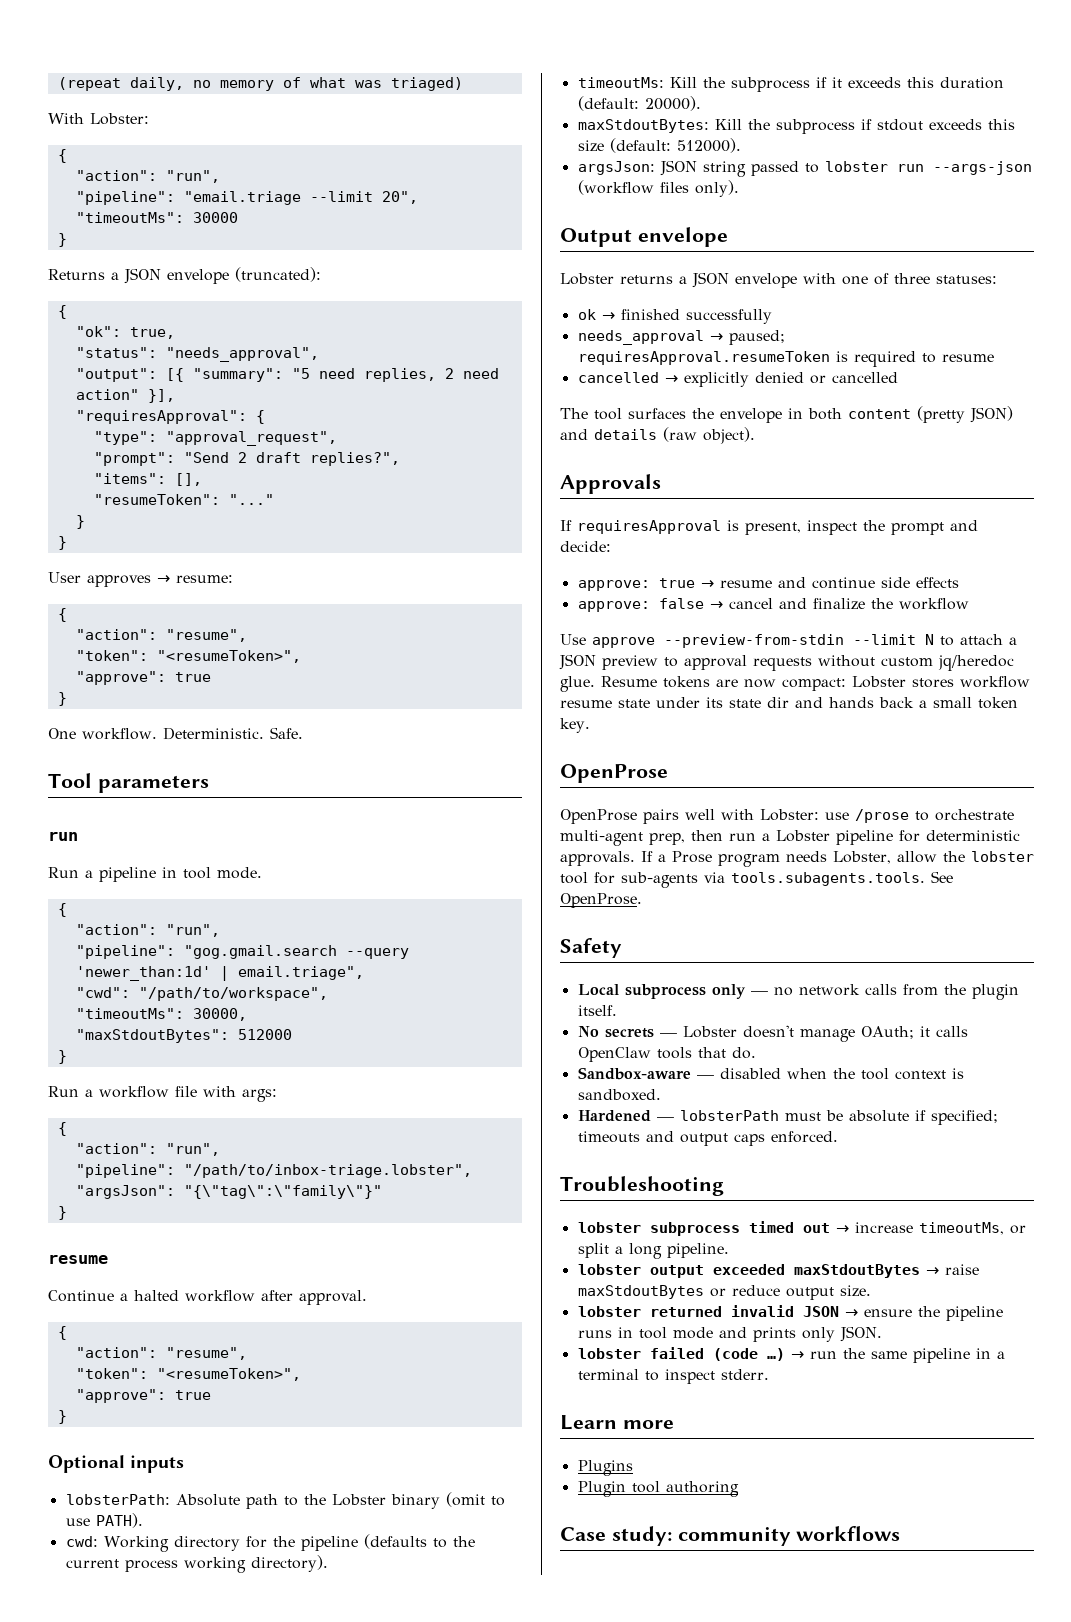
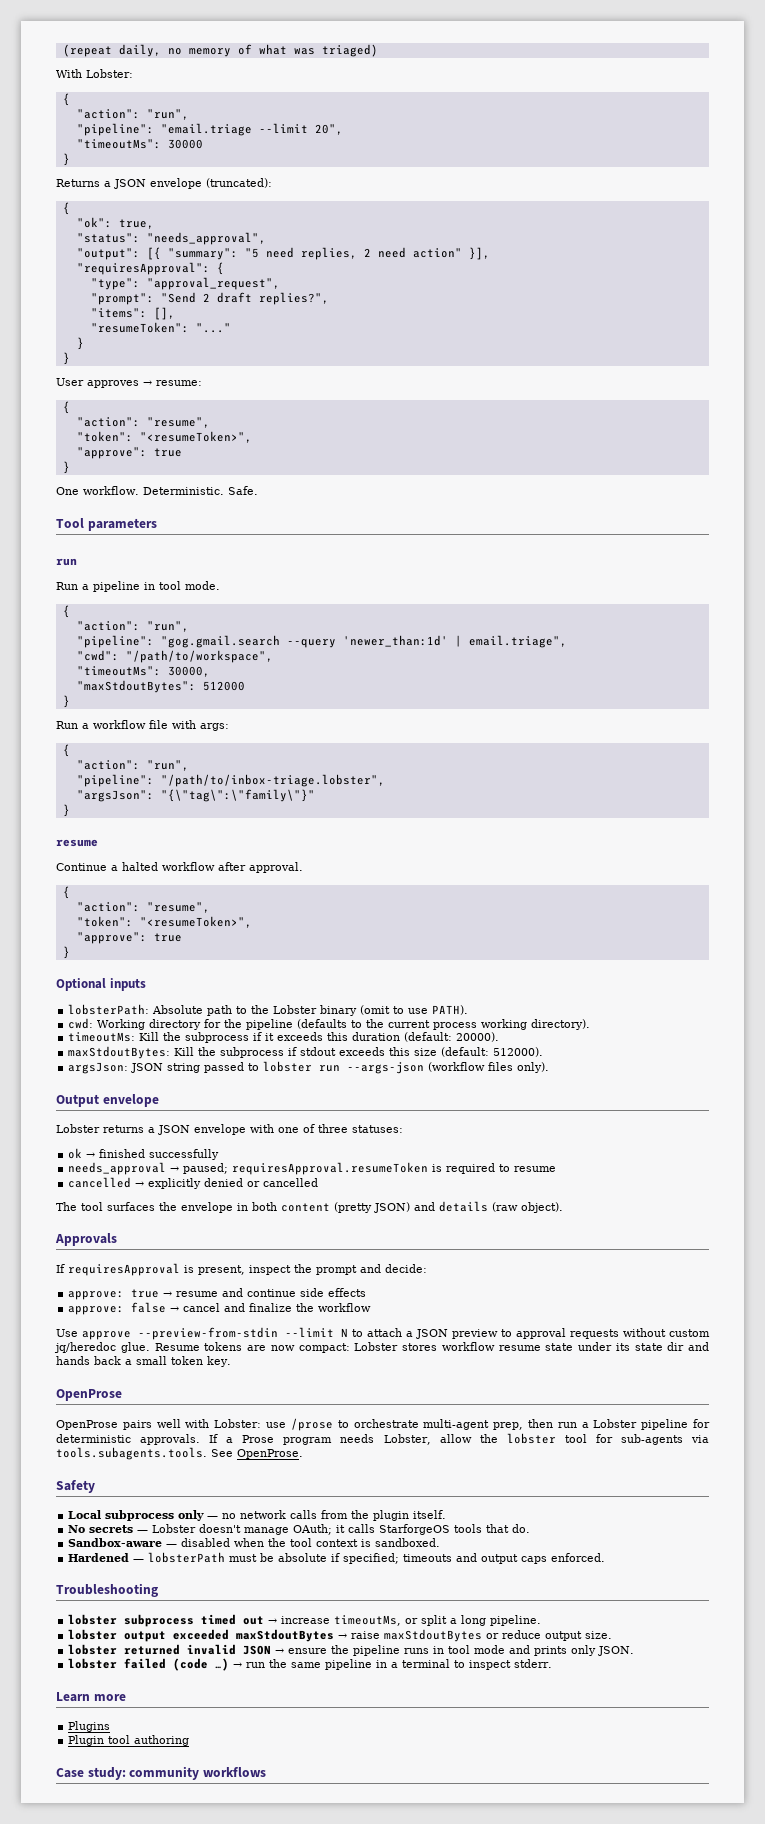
- No secrets — Lobster doesn't manage OAuth; it calls OpenClaw tools that do.
+ No secrets — Lobster doesn't manage OAuth; it calls StarforgeOS tools that do.

